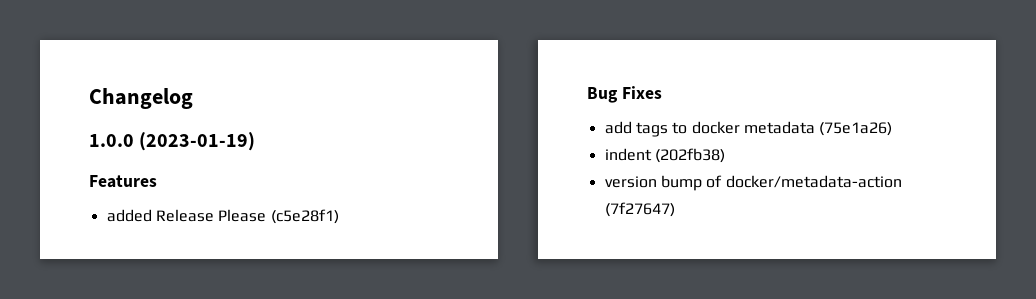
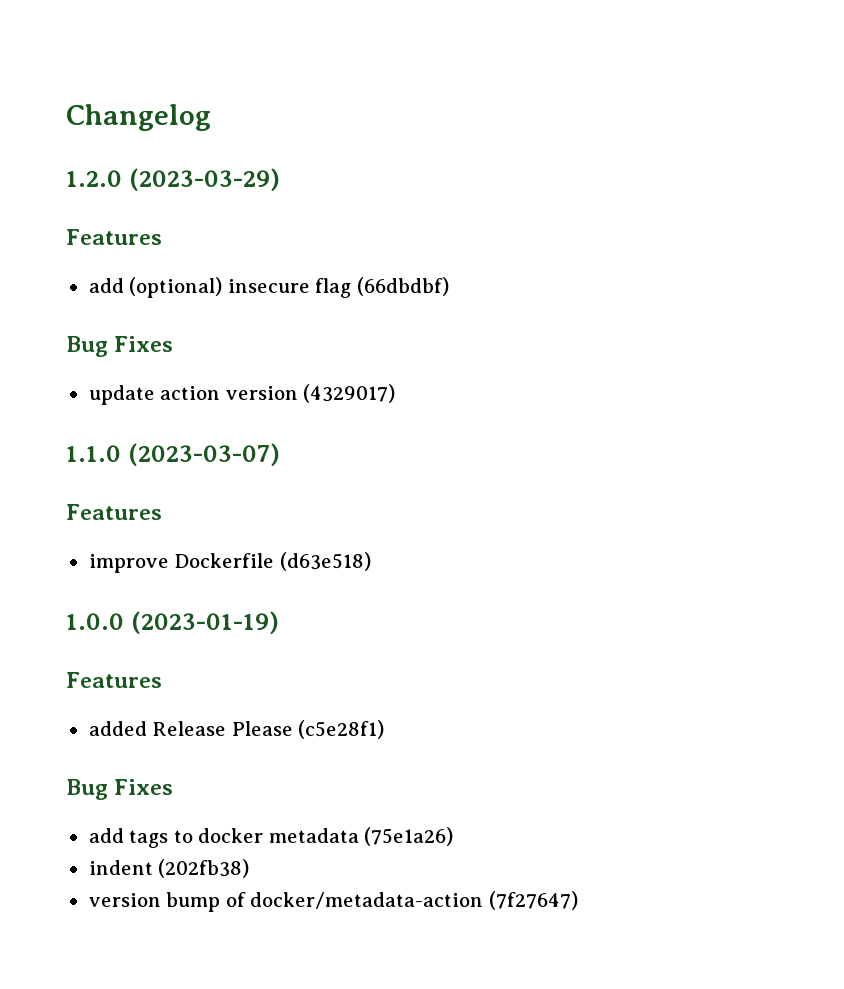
+ 1.2.0 (2023-03-29)
+ Features
+ add (optional) insecure flag (66dbdbf)
+ Bug Fixes
+ update action version (4329017)
+ 1.1.0 (2023-03-07)
+ Features
+ improve Dockerfile (d63e518)

